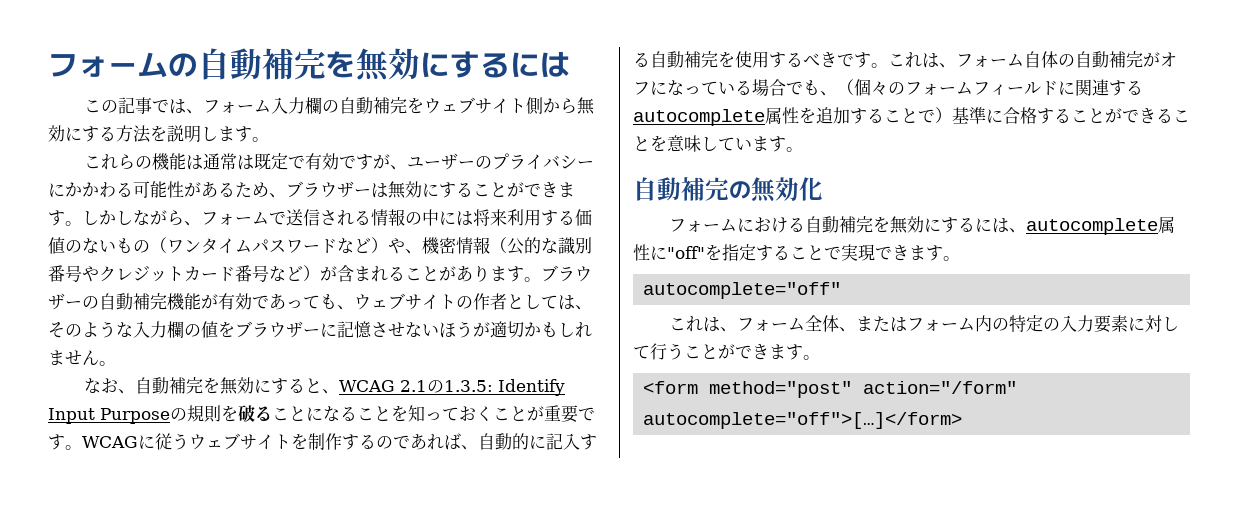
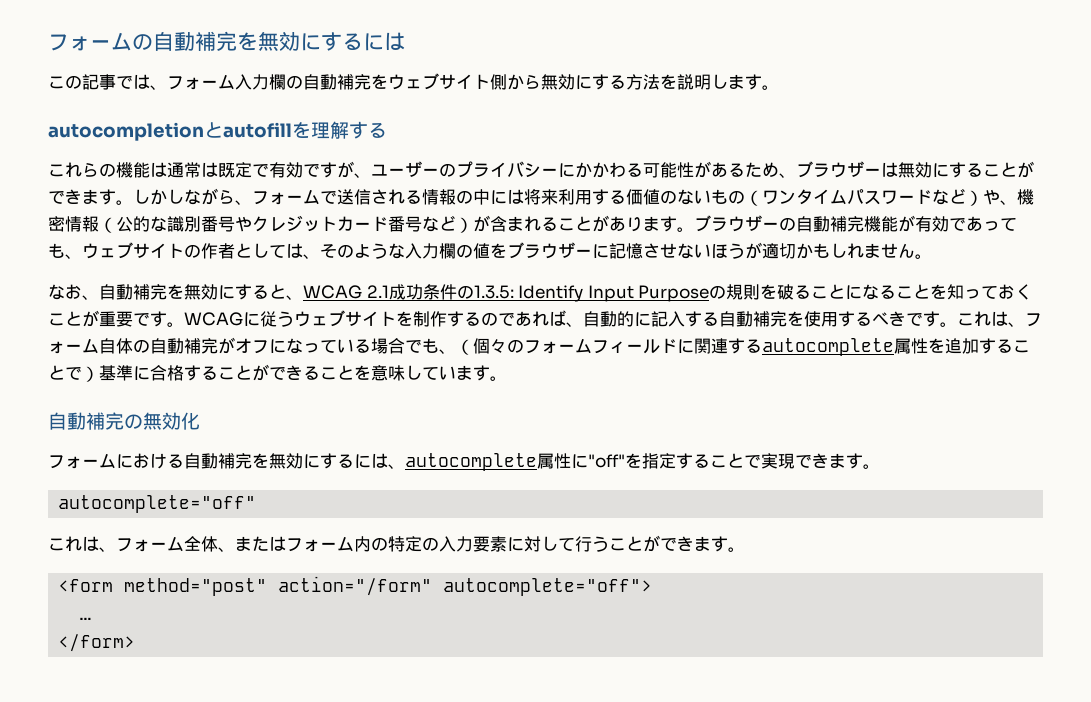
+ autocompletionとautofillを理解する
- なお、自動補完を無効にすると、WCAG 2.1の1.3.5: Identify Input Purposeの規則を破ることになることを知っておくことが重要です。
+ なお、自動補完を無効にすると、WCAG 2.1成功条件の1.3.5: Identify Input Purposeの規則を破ることになることを知っておくことが重要です。
- <form method="post" action="/form" autocomplete="off">[…]</form>
+ <form method="post" action="/form" autocomplete="off">
+ …
+ </form>

